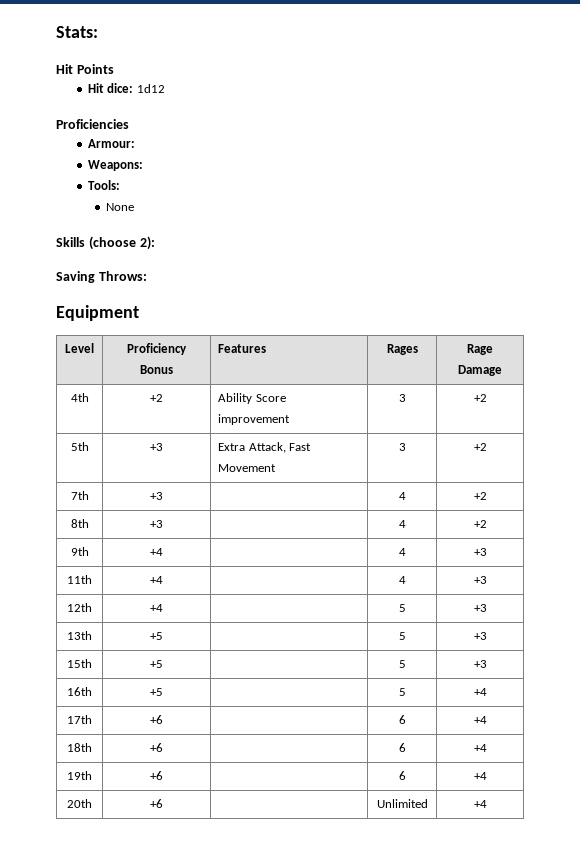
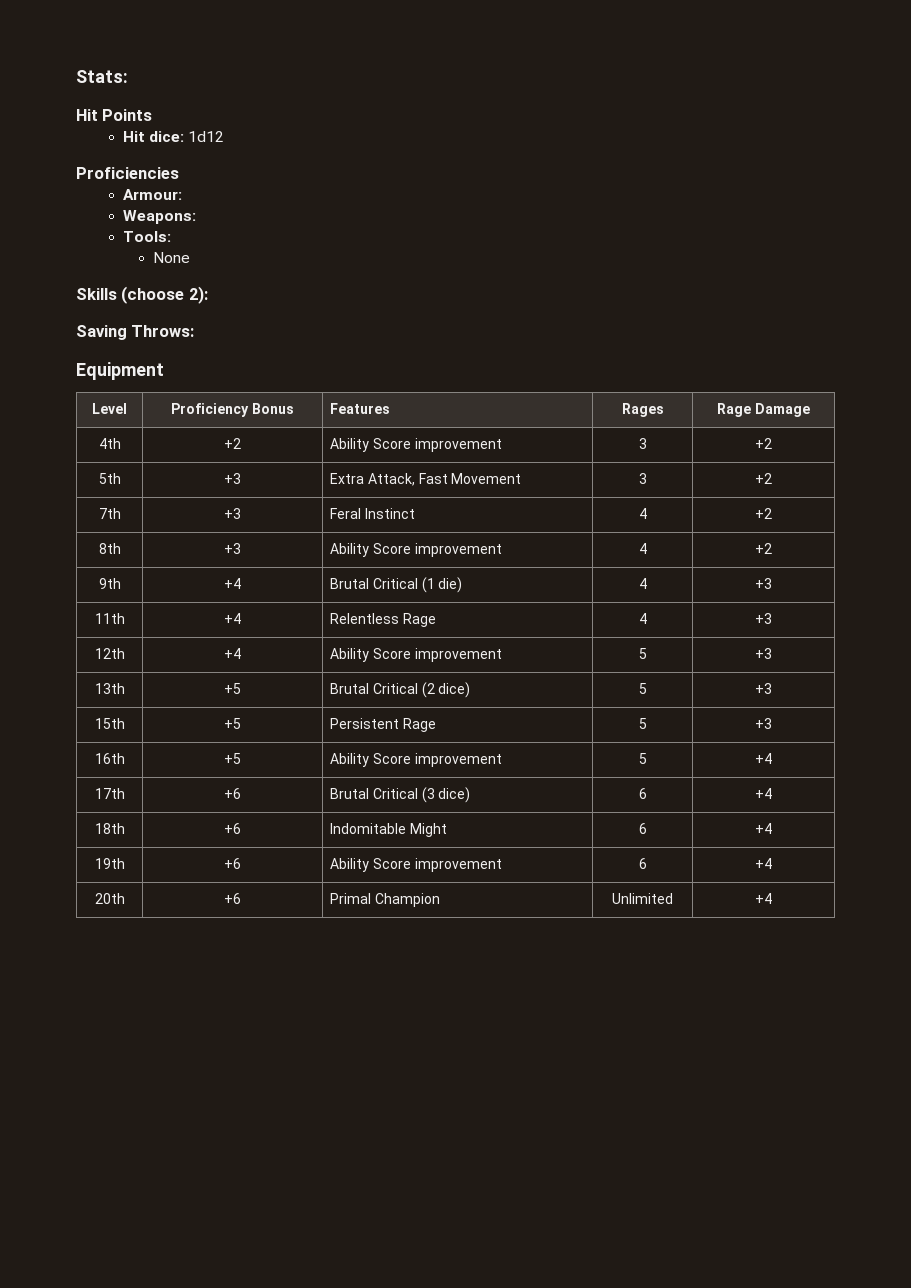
- 7th | +3 | | 4 | +2
+ 7th | +3 | Feral Instinct | 4 | +2
- 8th | +3 | | 4 | +2
+ 8th | +3 | Ability Score improvement | 4 | +2
- 9th | +4 | | 4 | +3
+ 9th | +4 | Brutal Critical (1 die) | 4 | +3
- 11th | +4 | | 4 | +3
+ 11th | +4 | Relentless Rage | 4 | +3
- 12th | +4 | | 5 | +3
+ 12th | +4 | Ability Score improvement | 5 | +3
- 13th | +5 | | 5 | +3
+ 13th | +5 | Brutal Critical (2 dice) | 5 | +3
- 15th | +5 | | 5 | +3
+ 15th | +5 | Persistent Rage | 5 | +3
- 16th | +5 | | 5 | +4
+ 16th | +5 | Ability Score improvement | 5 | +4
- 17th | +6 | | 6 | +4
+ 17th | +6 | Brutal Critical (3 dice) | 6 | +4
- 18th | +6 | | 6 | +4
+ 18th | +6 | Indomitable Might | 6 | +4
- 19th | +6 | | 6 | +4
+ 19th | +6 | Ability Score improvement | 6 | +4
- 20th | +6 | | Unlimited | +4
+ 20th | +6 | Primal Champion | Unlimited | +4

